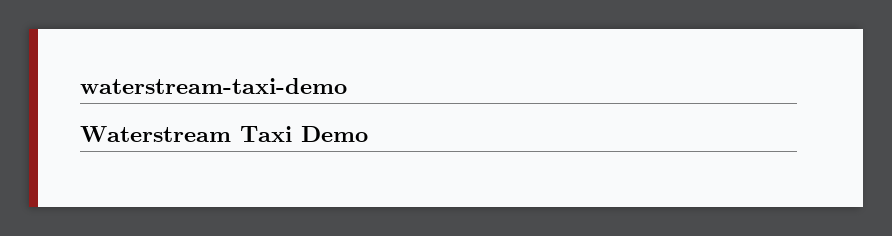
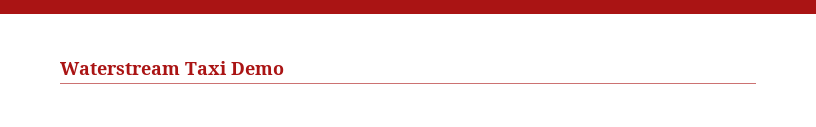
- waterstream-taxi-demo

